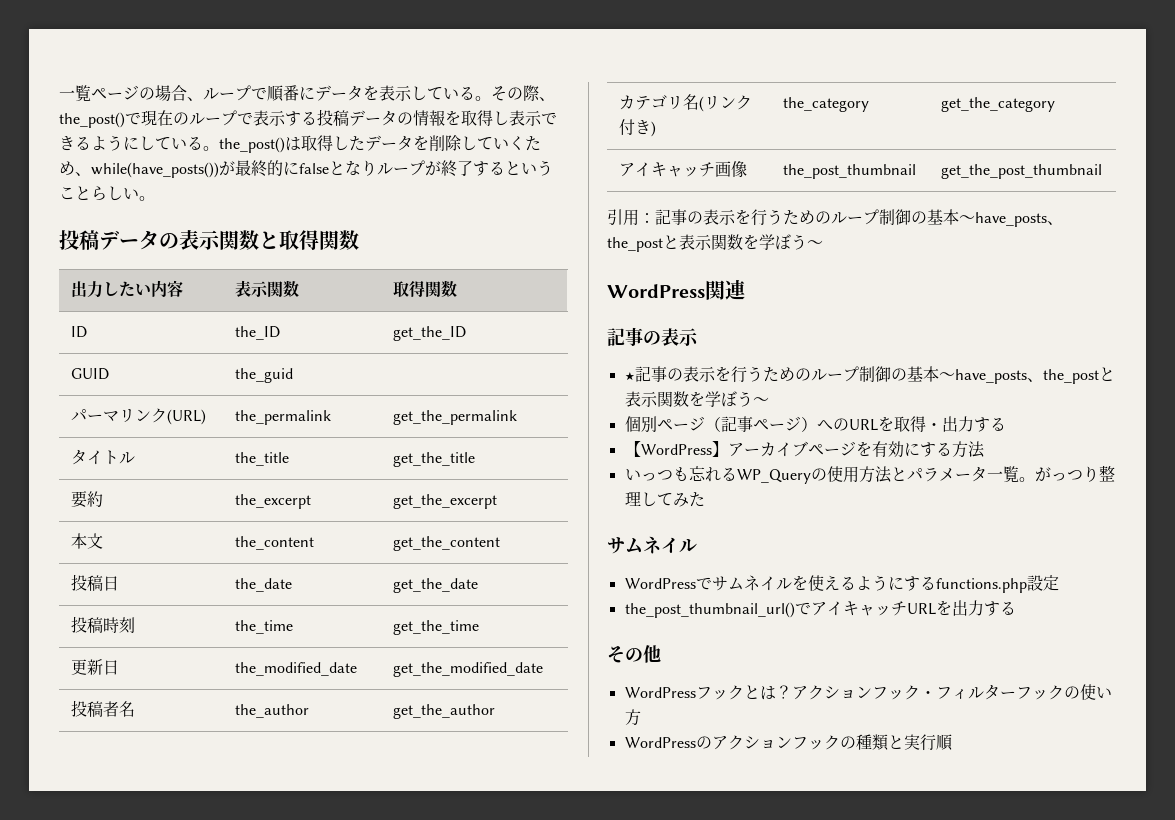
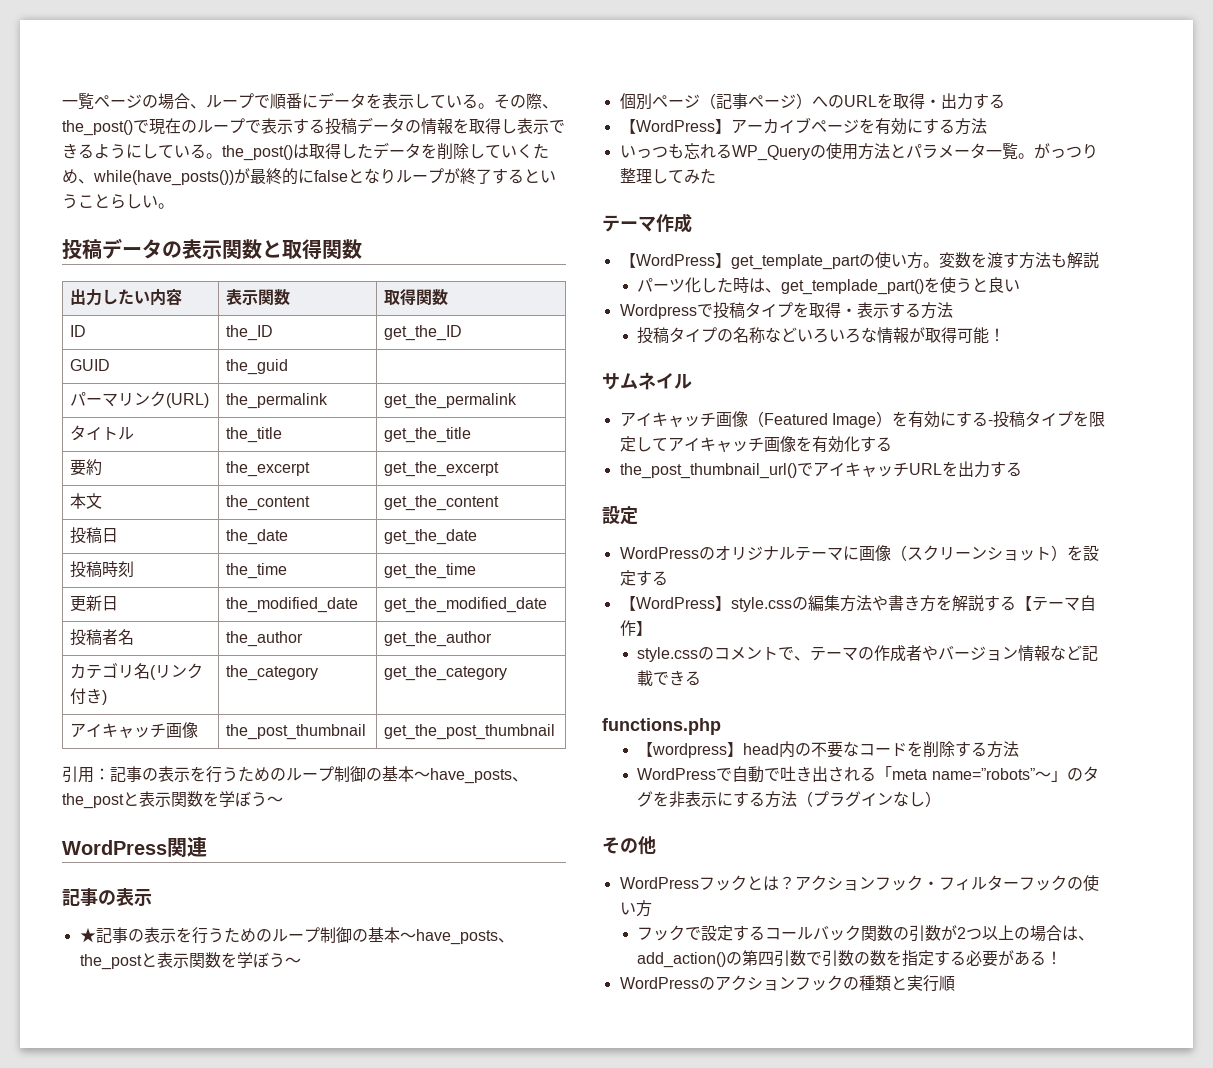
  がっつり整理してみた
+ テーマ作成
+ 【WordPress】get_template_partの使い方。変数を渡す方法も解説
+ パーツ化した時は、get_templade_part()を使うと良い
+ Wordpressで投稿タイプを取得・表示する方法
+ 投稿タイプの名称などいろいろな情報が取得可能！
  サムネイル
- WordPressでサムネイルを使えるようにするfunctions.php設定
+ アイキャッチ画像（Featured Image）を有効にする-投稿タイプを限定してアイキャッチ画像を有効化する
  the_post_thumbnail_url()でアイキャッチURLを出力する
+ 設定
+ WordPressのオリジナルテーマに画像（スクリーンショット）を設定する
+ 【WordPress】style.cssの編集方法や書き方を解説する【テーマ自作】
+ style.cssのコメントで、テーマの作成者やバージョン情報など記載できる
+ functions.php
+ 【wordpress】head内の不要なコードを削除する方法
+ WordPressで自動で吐き出される「meta name=”robots”～」のタグを非表示にする方法（プラグインなし）
+ フックで設定するコールバック関数の引数が2つ以上の場合は、add_action()の第四引数で引数の数を指定する必要がある！

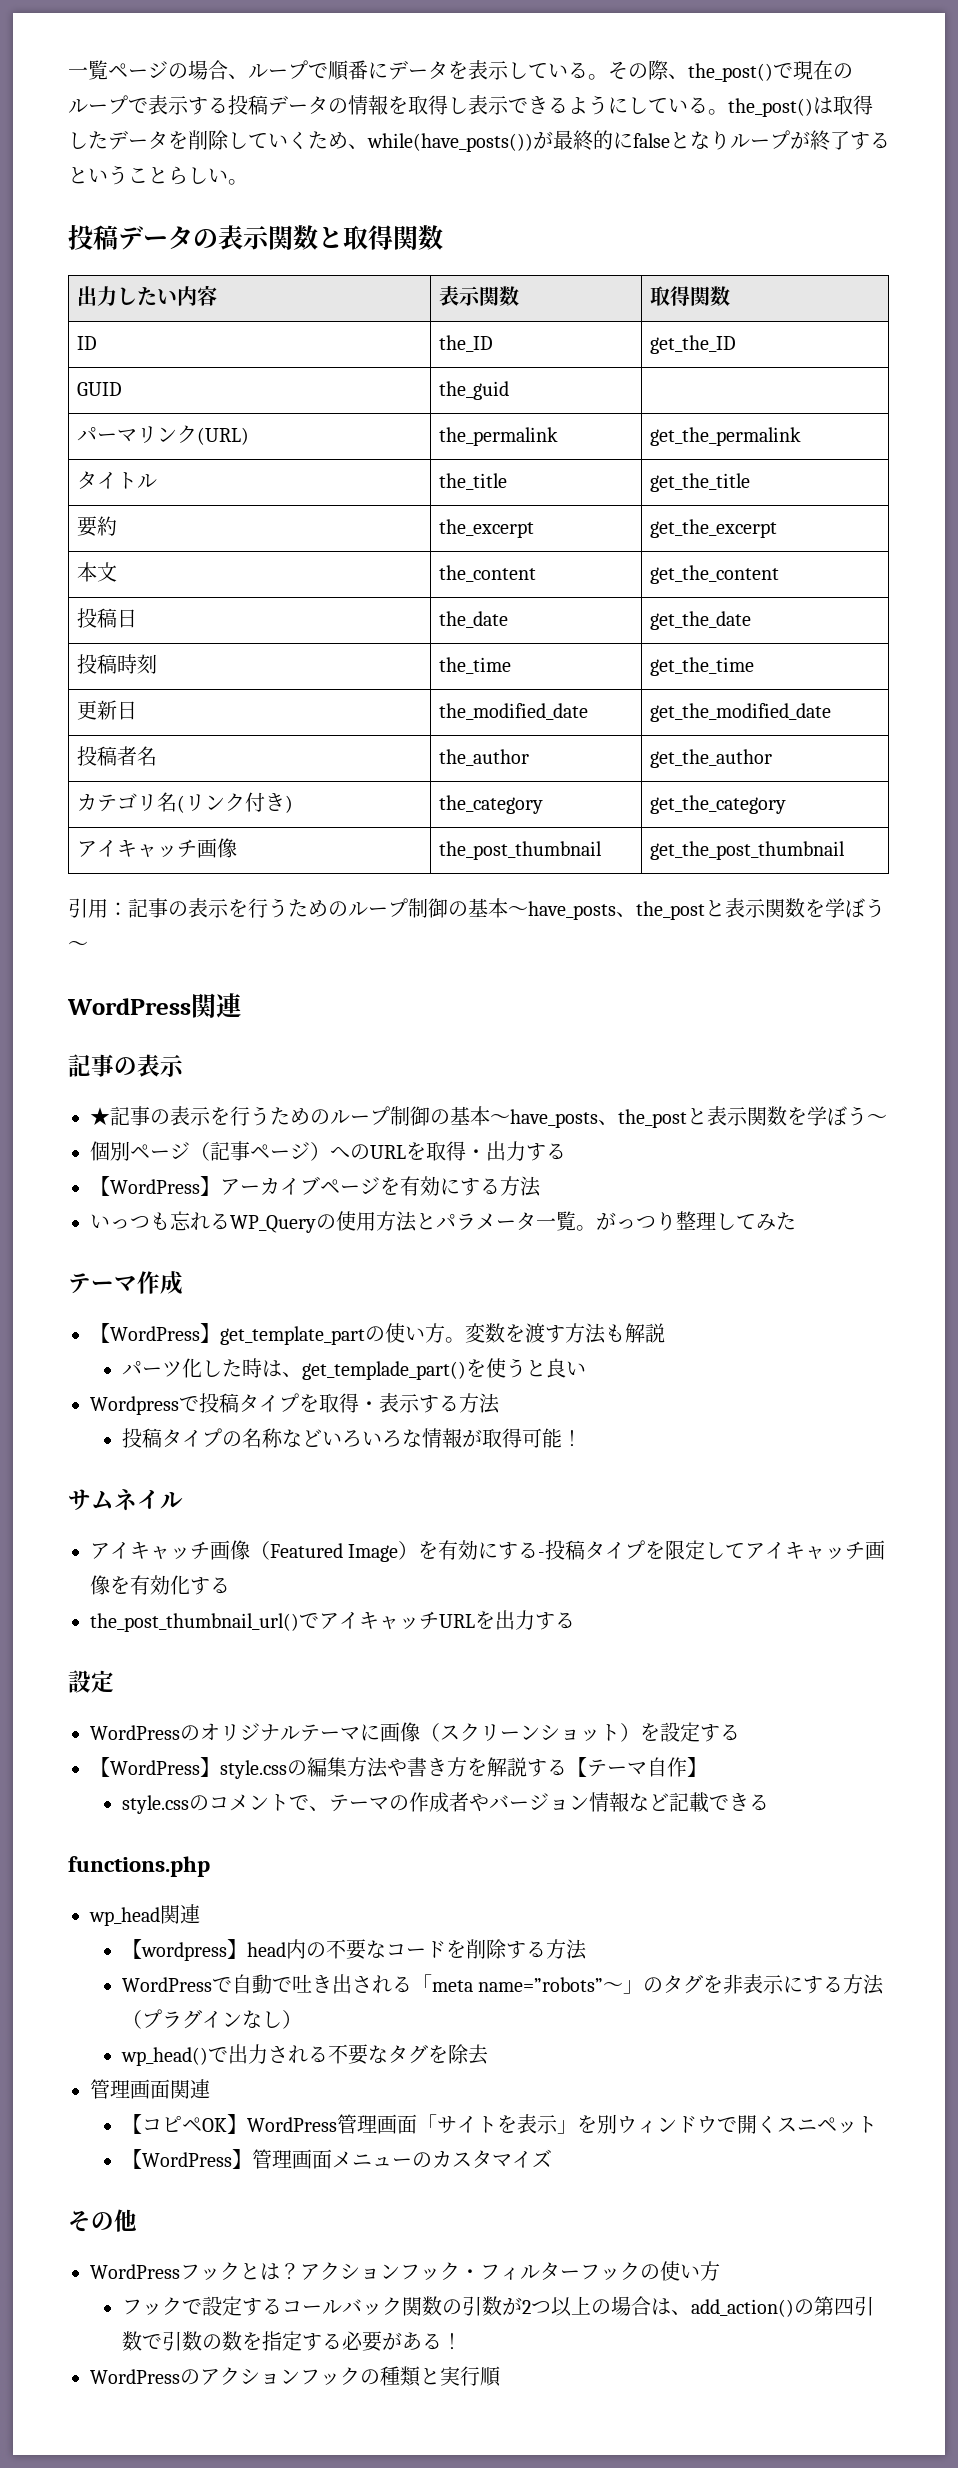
+ wp_head関連
+ wp_head()で出力される不要なタグを除去
+ 管理画面関連
+ 【コピペOK】WordPress管理画面「サイトを表示」を別ウィンドウで開くスニペット
+ 【WordPress】管理画面メニューのカスタマイズ

